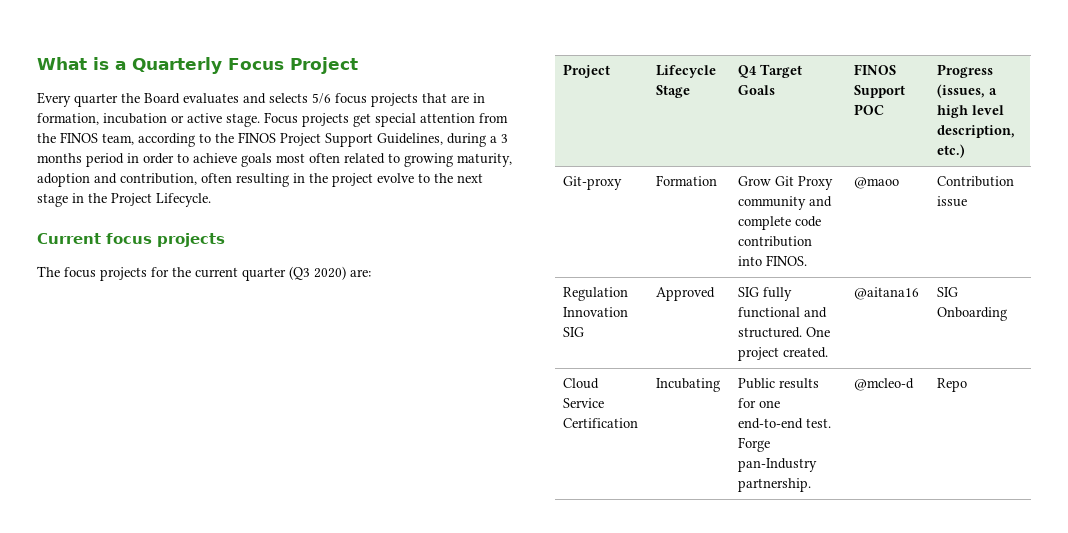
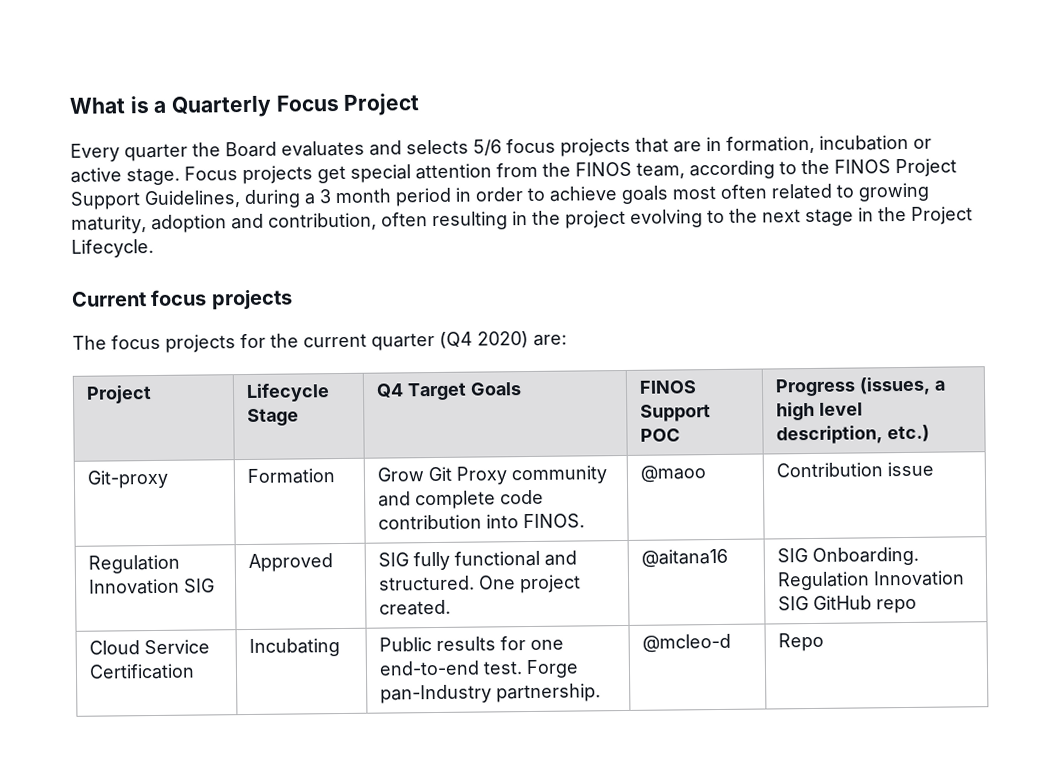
- Focus projects get special attention from the FINOS team, according to the FINOS Project Support Guidelines, during a 3 months period in order to achieve goals most often related to growing maturity, adoption and contribution, often resulting in the project evolve to the next stage in the Project Lifecycle.
+ Focus projects get special attention from the FINOS team, according to the FINOS Project Support Guidelines, during a 3 month period in order to achieve goals most often related to growing maturity, adoption and contribution, often resulting in the project evolving to the next stage in the Project Lifecycle.
- The focus projects for the current quarter (Q3 2020) are:
+ The focus projects for the current quarter (Q4 2020) are:
- Regulation Innovation SIG | Approved | SIG fully functional and structured. One project created. | @aitana16 | SIG Onboarding
+ Regulation Innovation SIG | Approved | SIG fully functional and structured. One project created. | @aitana16 | SIG Onboarding. Regulation Innovation SIG GitHub repo

